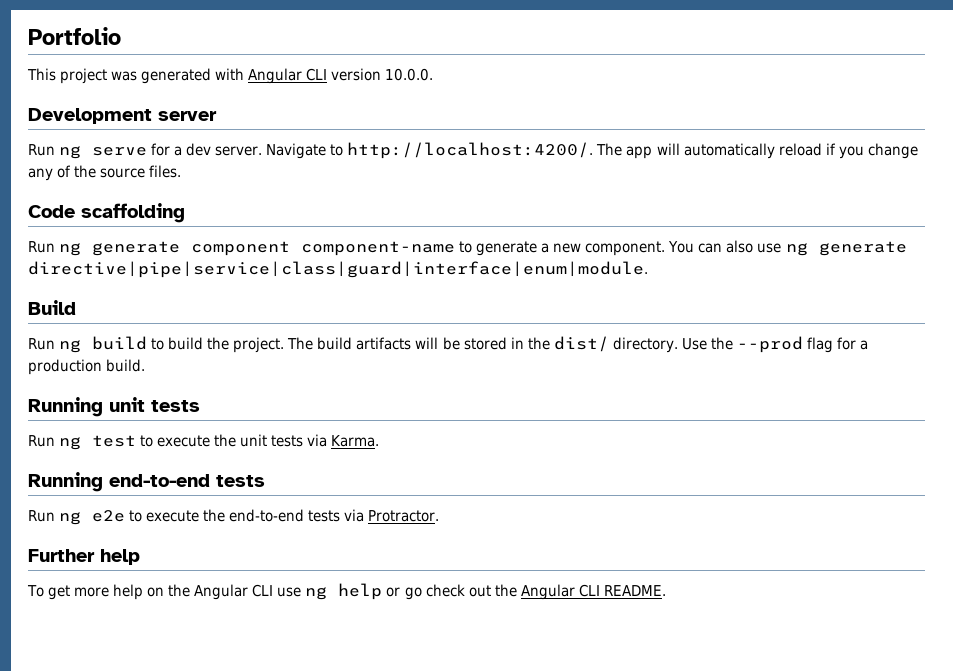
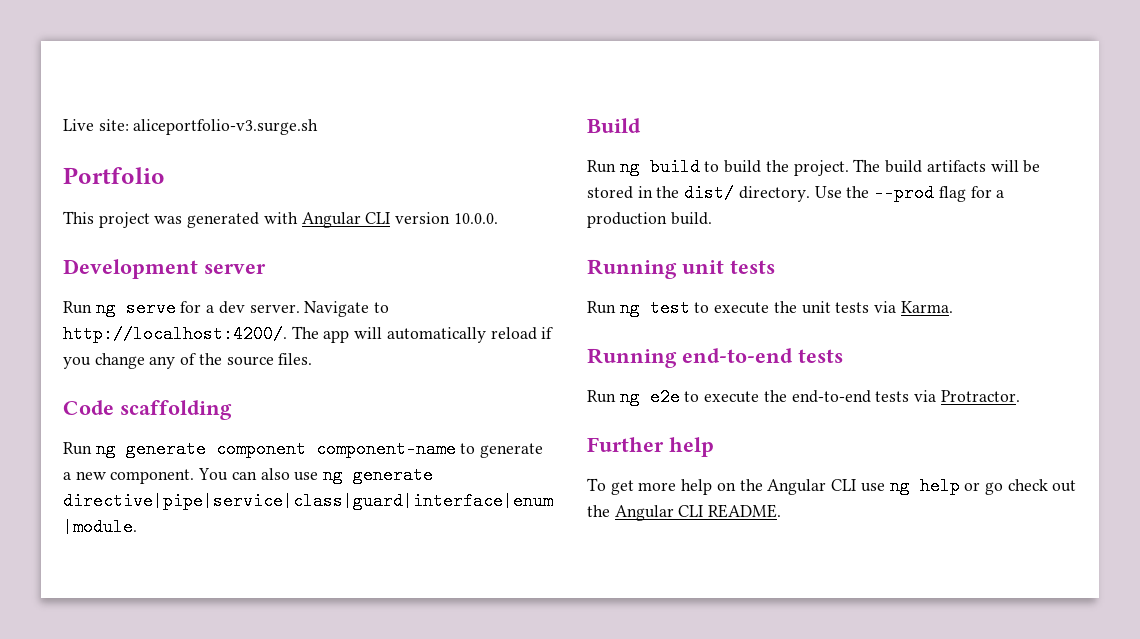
+ Live site: aliceportfolio-v3.surge.sh

